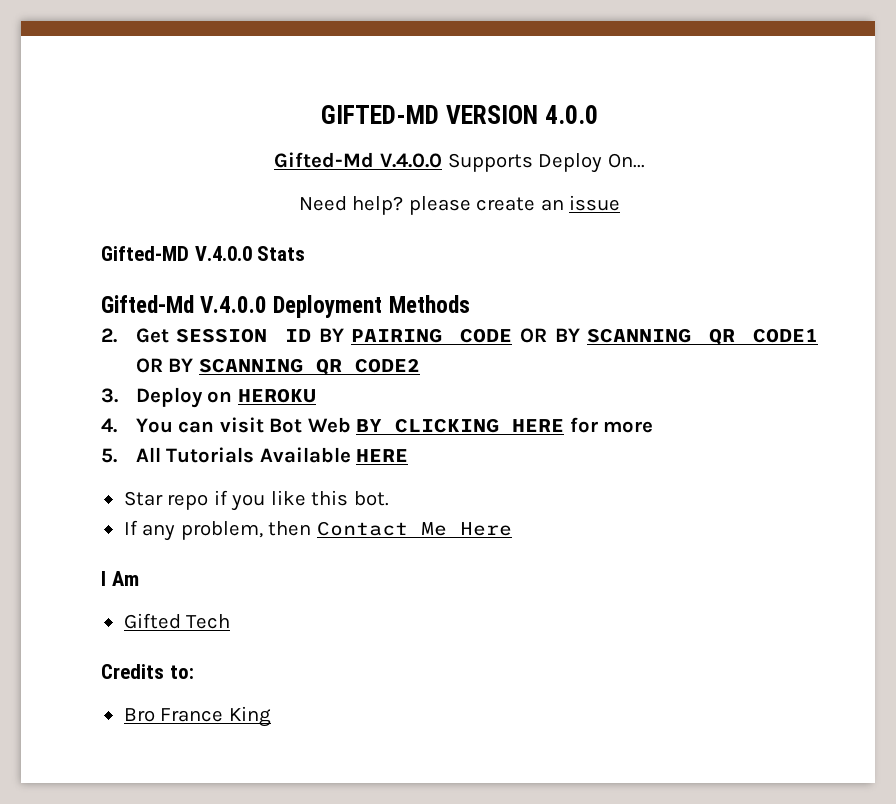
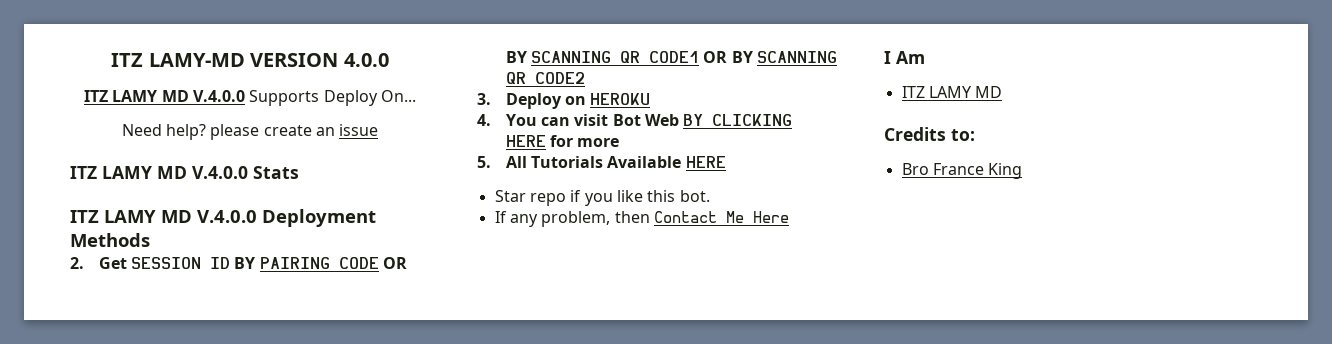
- GIFTED-MD VERSION 4.0.0
+ ITZ LAMY-MD VERSION 4.0.0
- Gifted-Md V.4.0.0 Supports Deploy On...
+ ITZ LAMY MD V.4.0.0 Supports Deploy On...
- Gifted-MD V.4.0.0 Stats
+ ITZ LAMY MD V.4.0.0 Stats
- Gifted-Md V.4.0.0 Deployment Methods
+ ITZ LAMY MD V.4.0.0 Deployment Methods
  I Am
- Gifted Tech
+ ITZ LAMY MD

